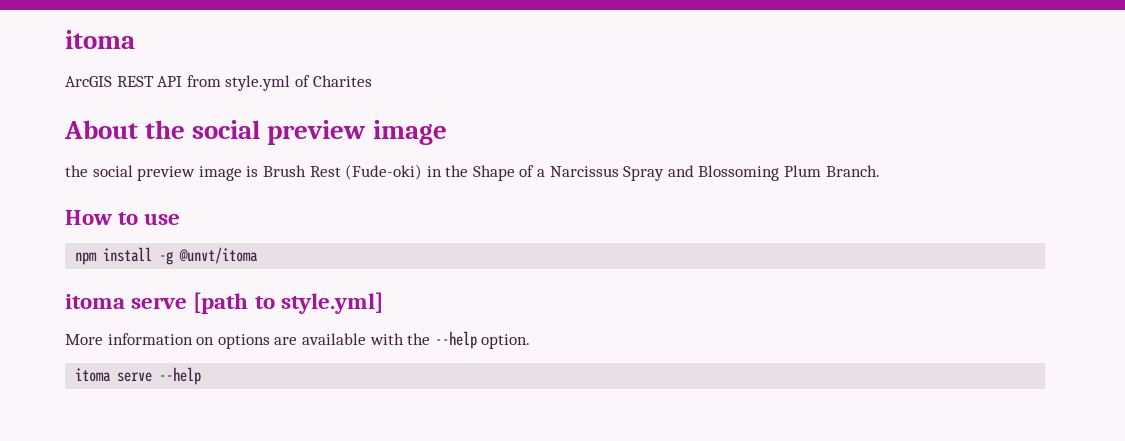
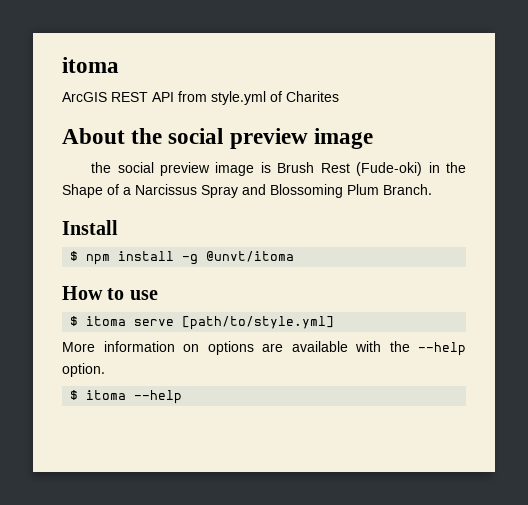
- How to use
- npm install -g @unvt/itoma
+ Install
+ $ npm install -g @unvt/itoma
- itoma serve [path to style.yml]
+ How to use
+ $ itoma serve [path/to/style.yml]
- itoma serve --help
+ $ itoma --help

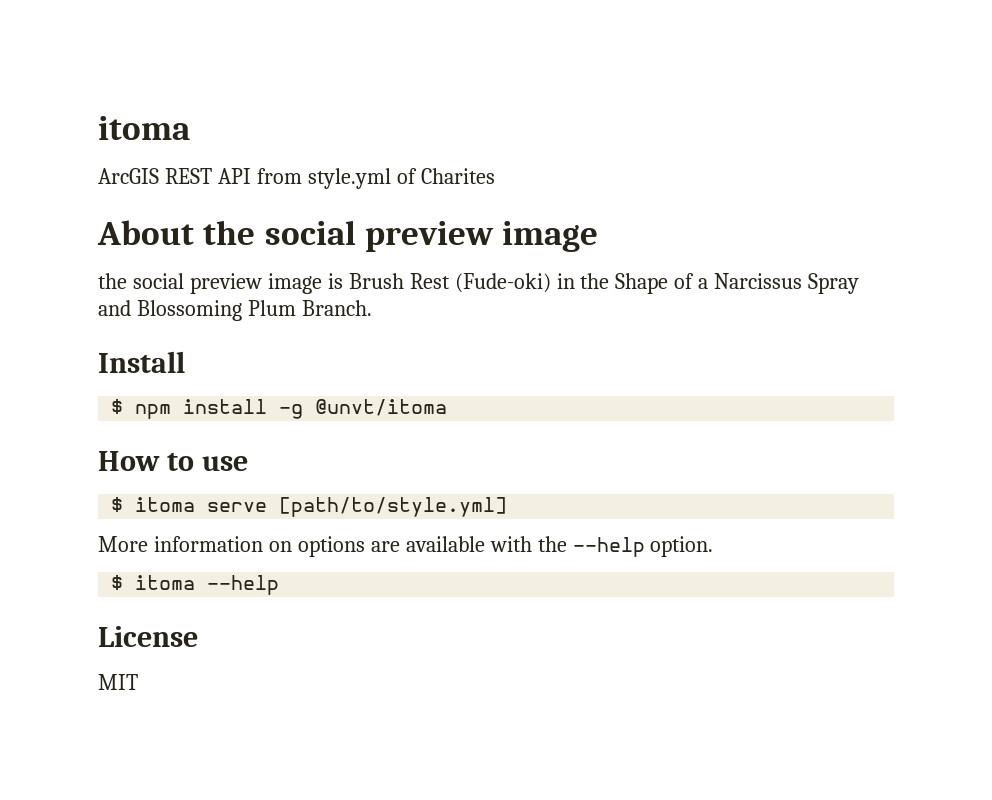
+ License
+ MIT

